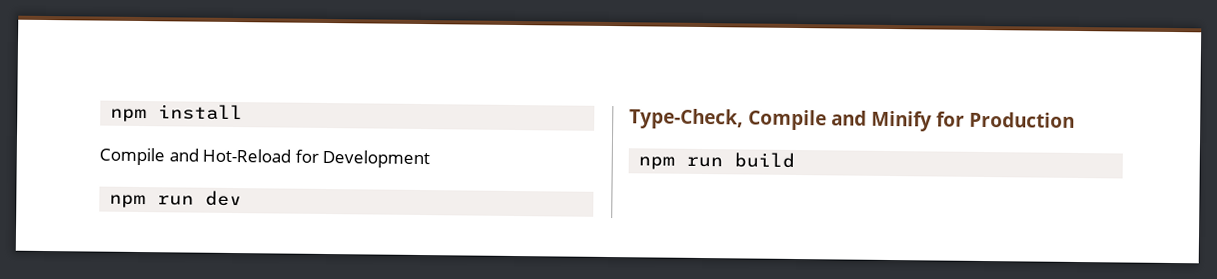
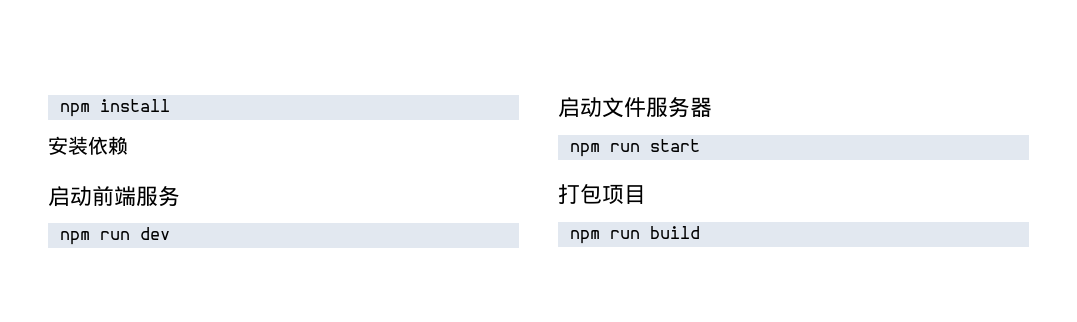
- Compile and Hot-Reload for Development
+ 安装依赖
+ 启动前端服务
  npm run dev
- Type-Check, Compile and Minify for Production
+ 启动文件服务器
+ npm run start
+ 打包项目

